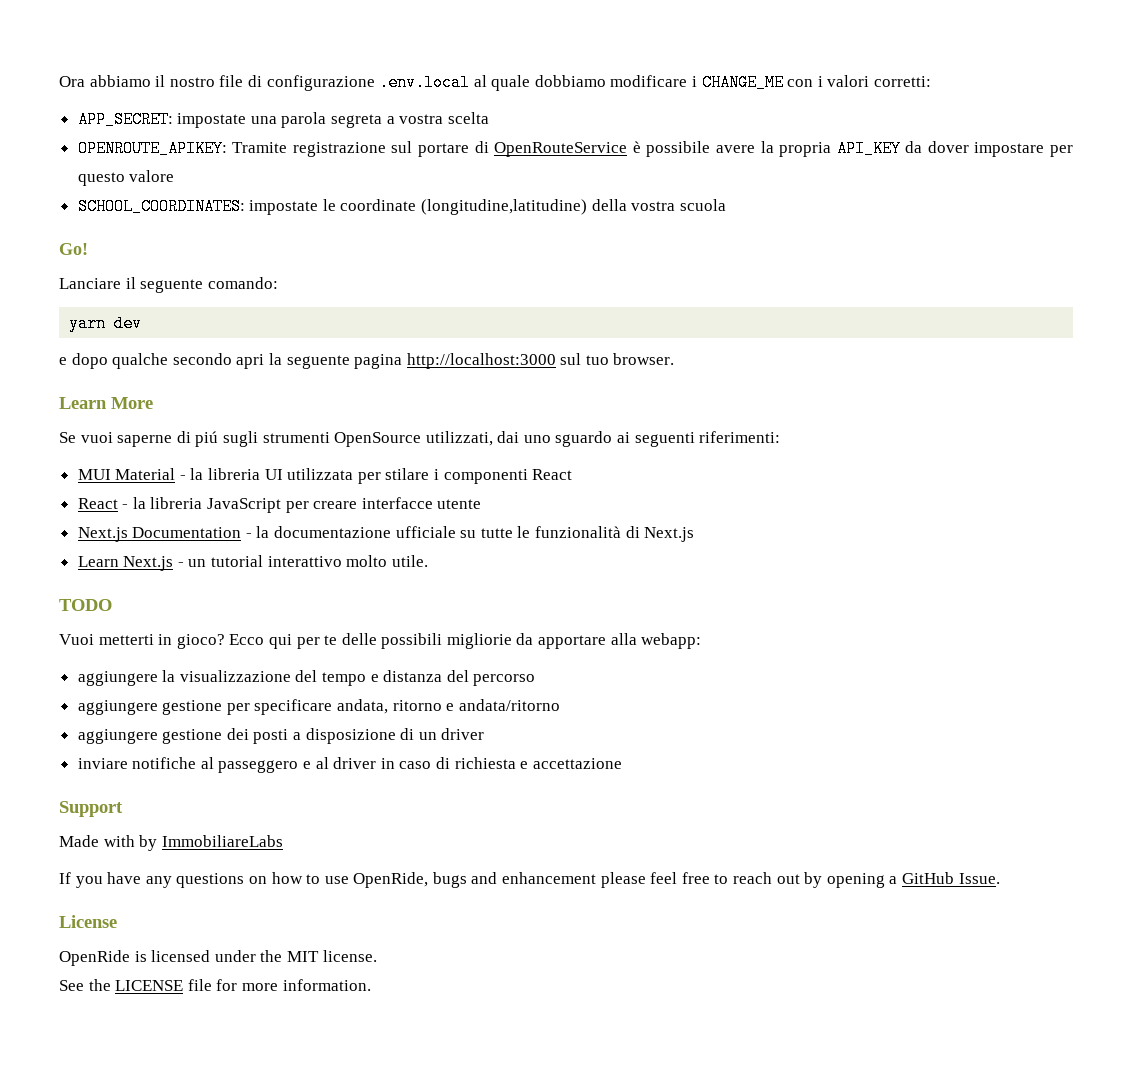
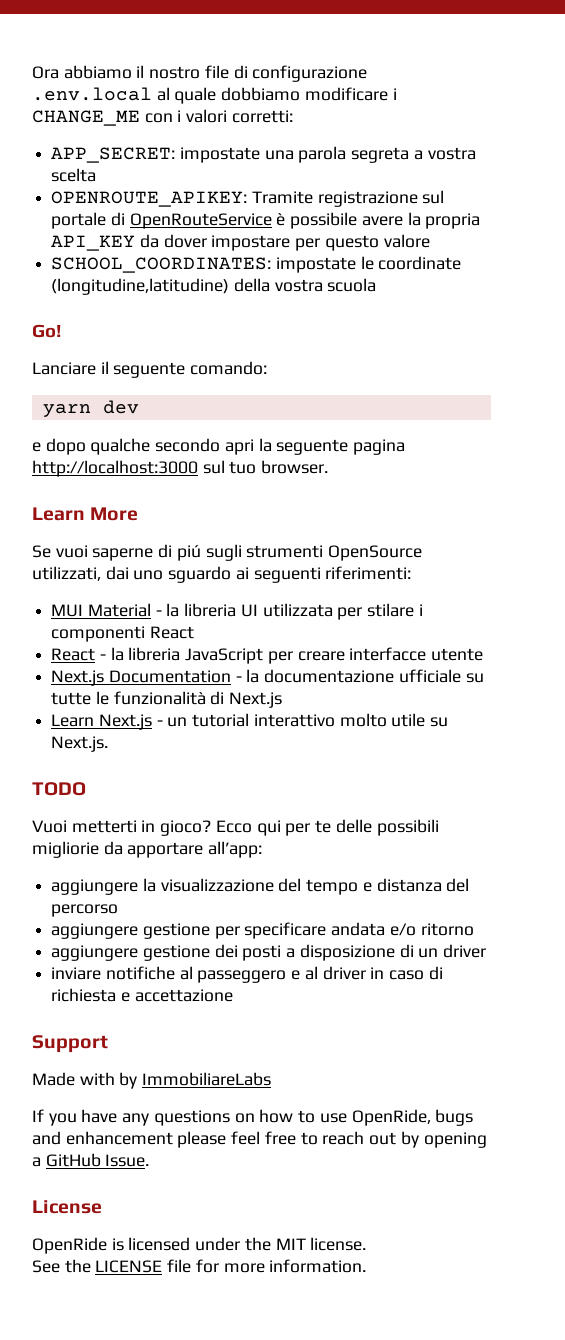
- OPENROUTE_APIKEY: Tramite registrazione sul portare di OpenRouteService è possibile avere la propria API_KEY da dover impostare per questo valore
+ OPENROUTE_APIKEY: Tramite registrazione sul portale di OpenRouteService è possibile avere la propria API_KEY da dover impostare per questo valore
- Learn Next.js - un tutorial interattivo molto utile.
+ Learn Next.js - un tutorial interattivo molto utile su Next.js.
- Ecco qui per te delle possibili migliorie da apportare alla webapp:
+ Ecco qui per te delle possibili migliorie da apportare all’app:
- aggiungere gestione per specificare andata, ritorno e andata/ritorno
+ aggiungere gestione per specificare andata e/o ritorno

